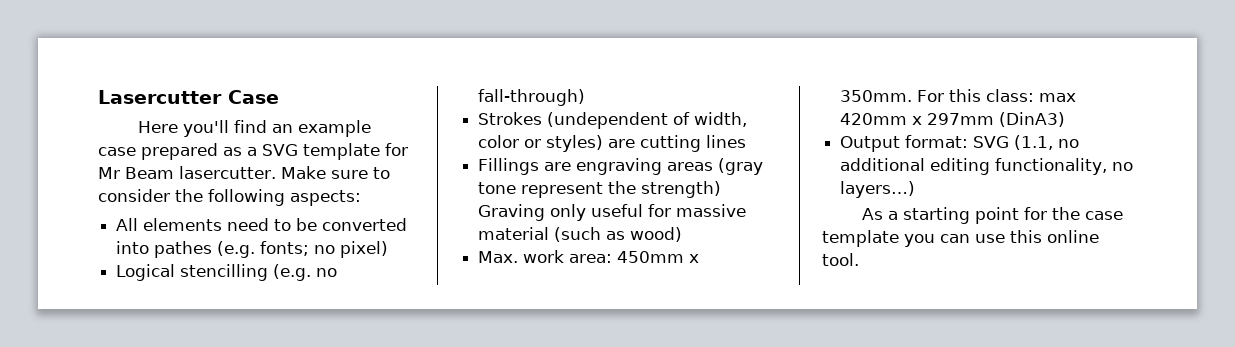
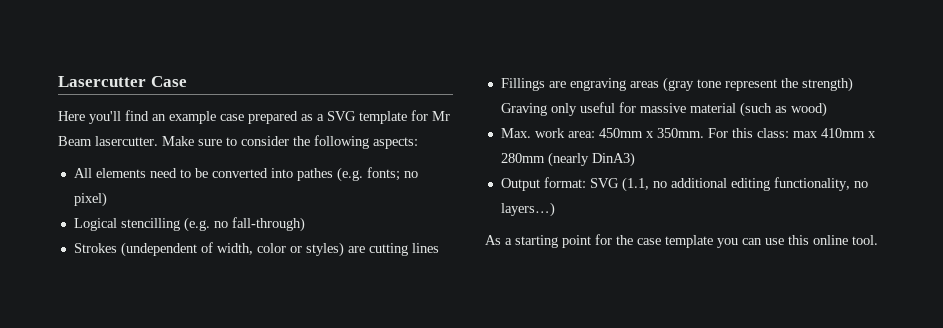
- For this class: max 420mm x 297mm (DinA3)
+ For this class: max 410mm x 280mm (nearly DinA3)

